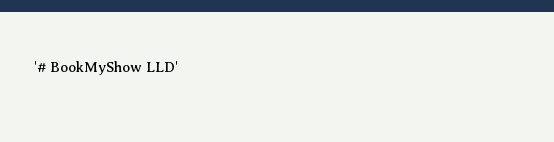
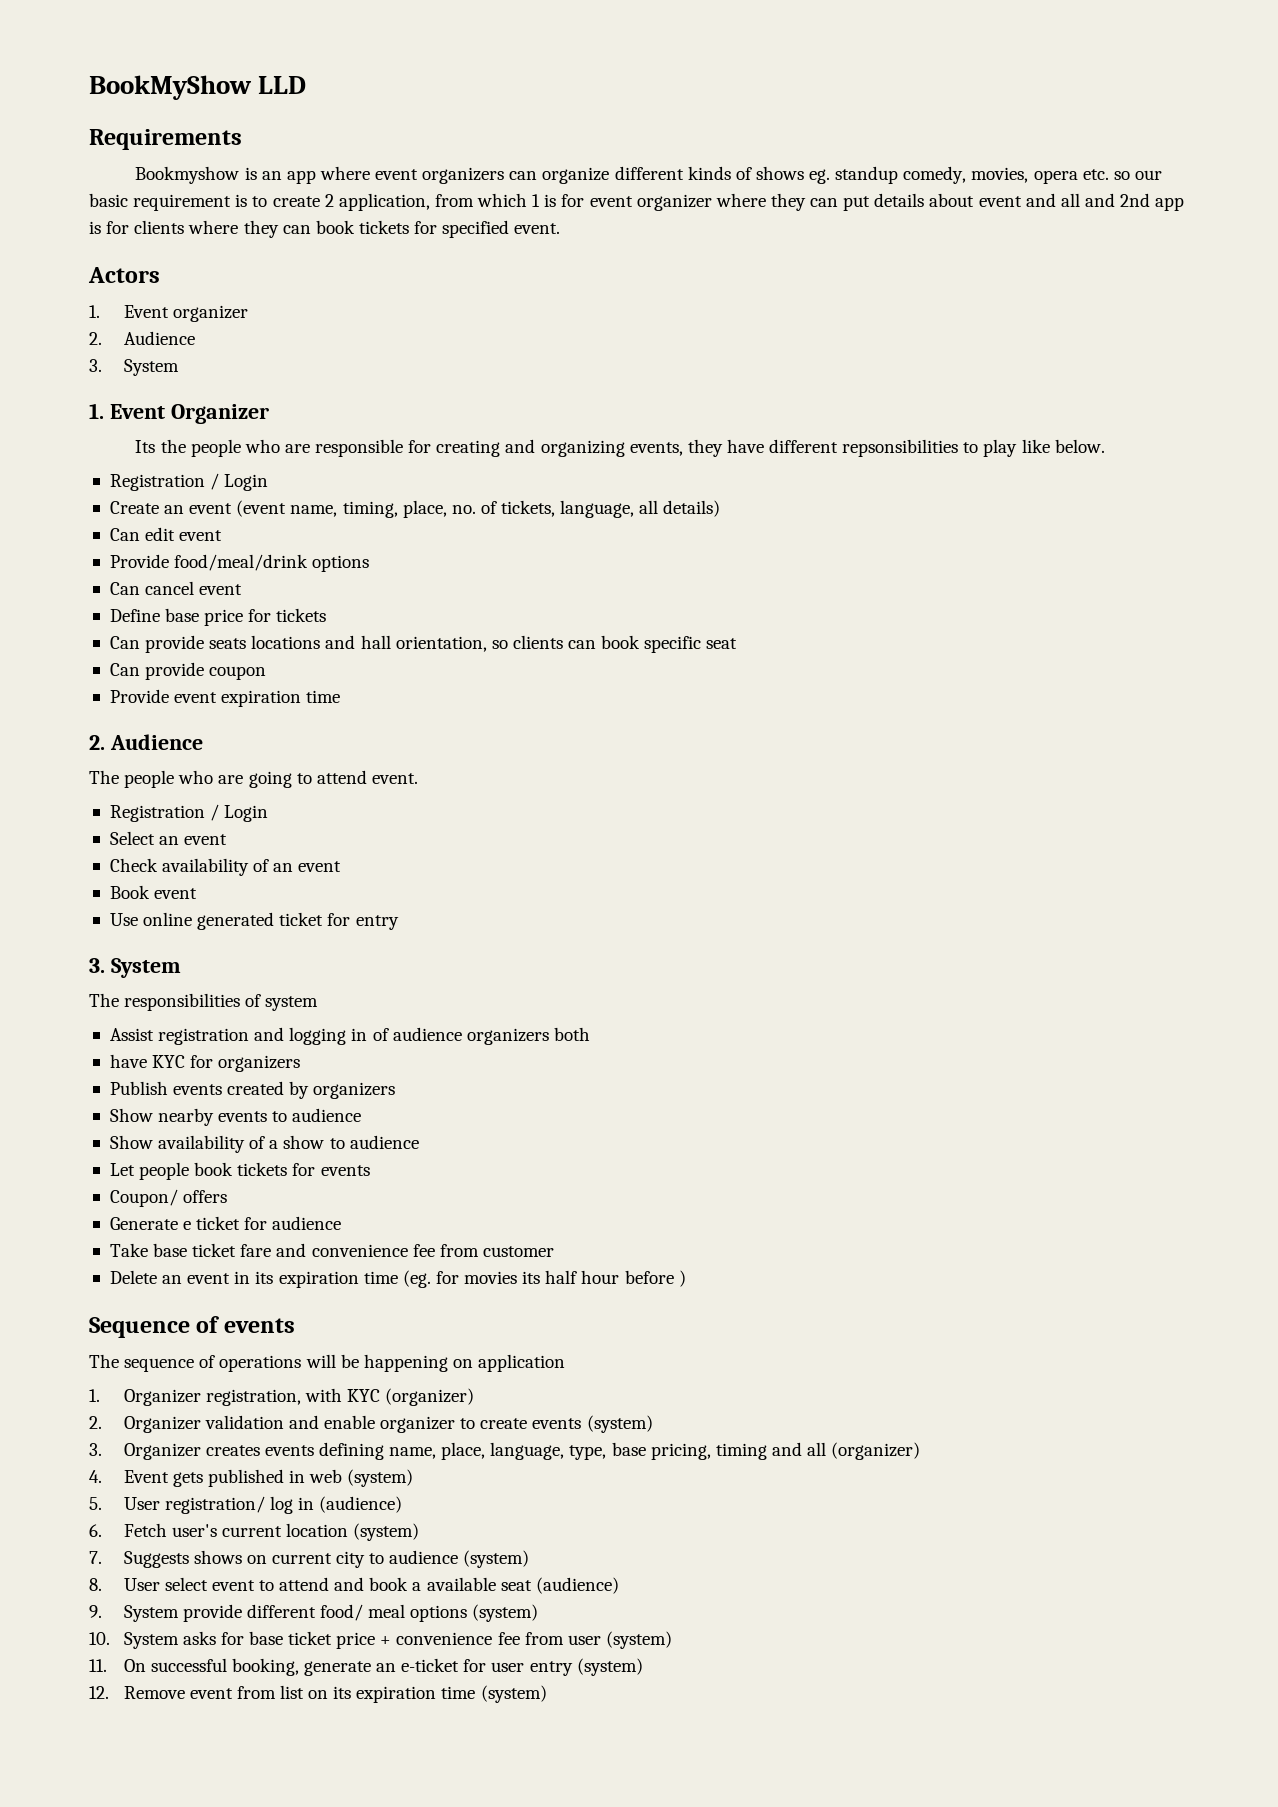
- '# BookMyShow LLD'
+ BookMyShow LLD
+ Requirements
+ Bookmyshow is an app where event organizers can organize different kinds of shows eg. standup comedy, movies, opera etc. so our basic requirement is to create 2 application, from which 1 is for event organizer where they can put details about event and all and 2nd app is for clients where they can book tickets for specified event.
+ Actors
+ 1. Event organizer
+ 2. Audience
+ 3. System
+ 1. Event Organizer
+ Its the people who are responsible for creating and organizing events, they have different repsonsibilities to play like below.
+ Registration / Login
+ Create an event (event name, timing, place, no. of tickets, language, all details)
+ Can edit event
+ Provide food/meal/drink options
+ Can cancel event
+ Define base price for tickets
+ Can provide seats locations and hall orientation, so clients can book specific seat
+ Can provide coupon
+ Provide event expiration time
+ 2. Audience
+ The people who are going to attend event.
+ Registration / Login
+ Select an event
+ Check availability of an event
+ Book event
+ Use online generated ticket for entry
+ 3. System
+ The responsibilities of system
+ Assist registration and logging in of audience organizers both
+ have KYC for organizers
+ Publish events created by organizers
+ Show nearby events to audience
+ Show availability of a show to audience
+ Let people book tickets for events
+ Coupon/ offers
+ Generate e ticket for audience
+ Take base ticket fare and convenience fee from customer
+ Delete an event in its expiration time (eg. for movies its half hour before )
+ Sequence of events
+ The sequence of operations will be happening on application
+ 1. Organizer registration, with KYC (organizer)
+ 2. Organizer validation and enable organizer to create events (system)
+ 3. Organizer creates events defining name, place, language, type, base pricing, timing and all (organizer)
+ 4. Event gets published in web (system)
+ 5. User registration/ log in (audience)
+ 6. Fetch user's current location (system)
+ 7. Suggests shows on current city to audience (system)
+ 8. User select event to attend and book a available seat (audience)
+ 9. System provide different food/ meal options (system)
+ 10. System asks for base ticket price + convenience fee from user (system)
+ 11. On successful booking, generate an e-ticket for user entry (system)
+ 12. Remove event from list on its expiration time (system)

